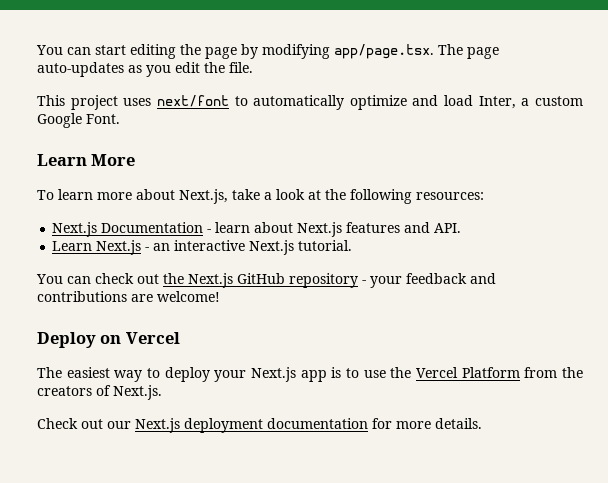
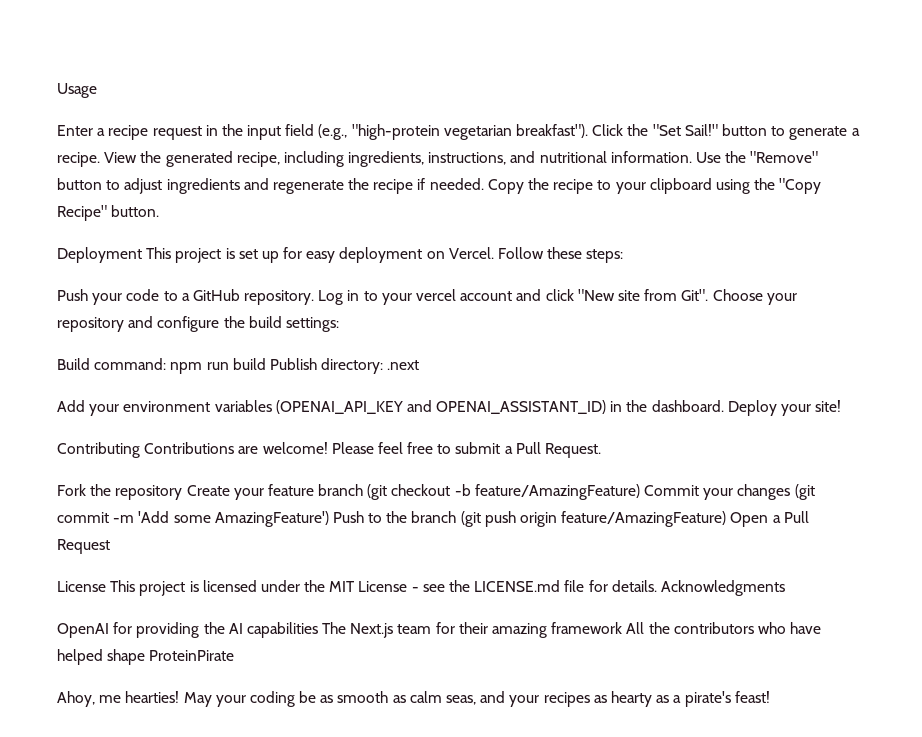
- You can start editing the page by modifying app/page.tsx. The page auto-updates as you edit the file.
- This project uses next/font to automatically optimize and load Inter, a custom Google Font.
- Learn More
- To learn more about Next.js, take a look at the following resources:
- Next.js Documentation - learn about Next.js features and API.
- Learn Next.js - an interactive Next.js tutorial.
- You can check out the Next.js GitHub repository - your feedback and contributions are welcome!
- Deploy on Vercel
- The easiest way to deploy your Next.js app is to use the Vercel Platform from the creators of Next.js.
- Check out our Next.js deployment documentation for more details.
+ Usage
+ Enter a recipe request in the input field (e.g., "high-protein vegetarian breakfast"). Click the "Set Sail!" button to generate a recipe. View the generated recipe, including ingredients, instructions, and nutritional information. Use the "Remove" button to adjust ingredients and regenerate the recipe if needed. Copy the recipe to your clipboard using the "Copy Recipe" button.
+ Deployment This project is set up for easy deployment on Vercel. Follow these steps:
+ Push your code to a GitHub repository. Log in to your vercel account and click "New site from Git". Choose your repository and configure the build settings:
+ Build command: npm run build Publish directory: .next
+ Add your environment variables (OPENAI_API_KEY and OPENAI_ASSISTANT_ID) in the dashboard. Deploy your site!
+ Contributing Contributions are welcome! Please feel free to submit a Pull Request.
+ Fork the repository Create your feature branch (git checkout -b feature/AmazingFeature) Commit your changes (git commit -m 'Add some AmazingFeature') Push to the branch (git push origin feature/AmazingFeature) Open a Pull Request
+ License This project is licensed under the MIT License - see the LICENSE.md file for details. Acknowledgments
+ OpenAI for providing the AI capabilities The Next.js team for their amazing framework All the contributors who have helped shape ProteinPirate
+ Ahoy, me hearties! May your coding be as smooth as calm seas, and your recipes as hearty as a pirate's feast!

